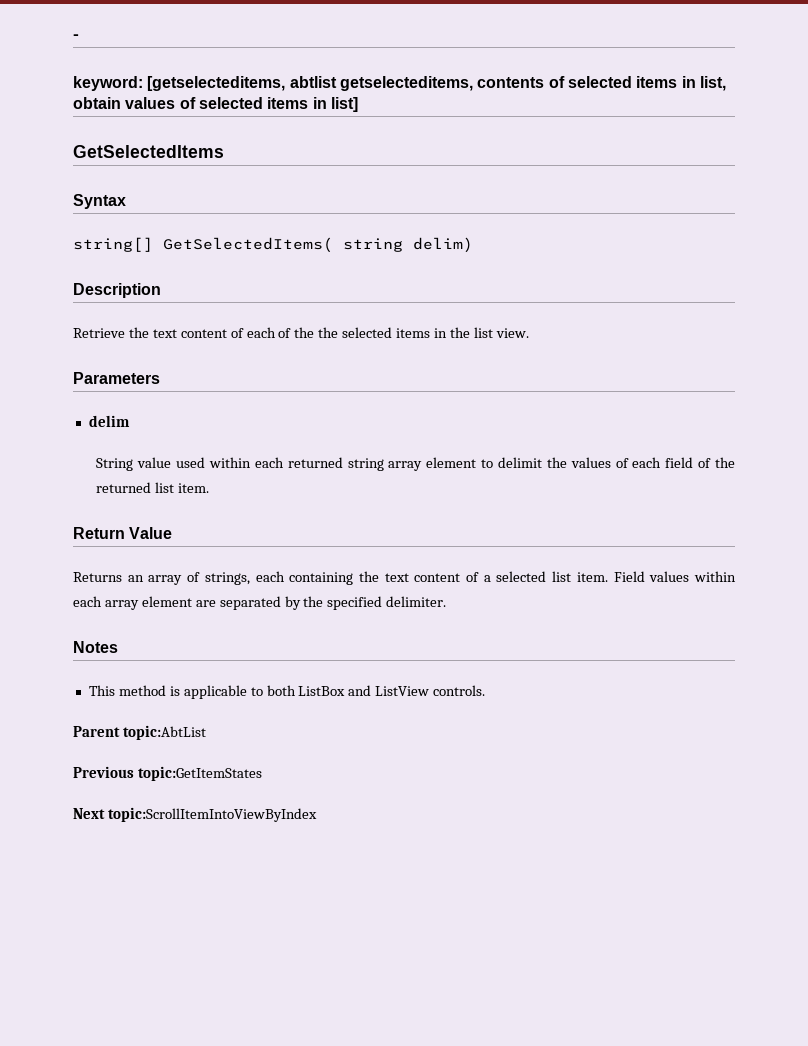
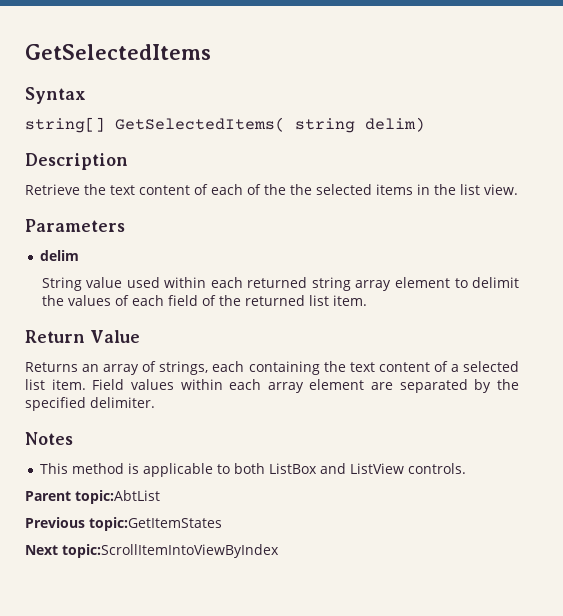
- -
- keyword: [getselecteditems, abtlist getselecteditems, contents of selected items in list, obtain values of selected items in list]

